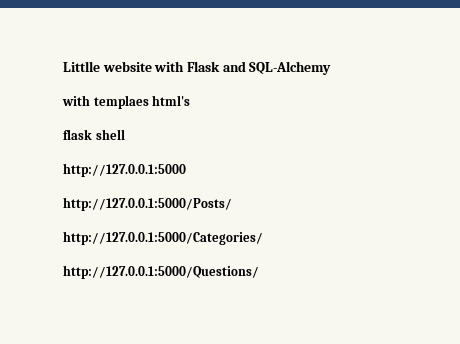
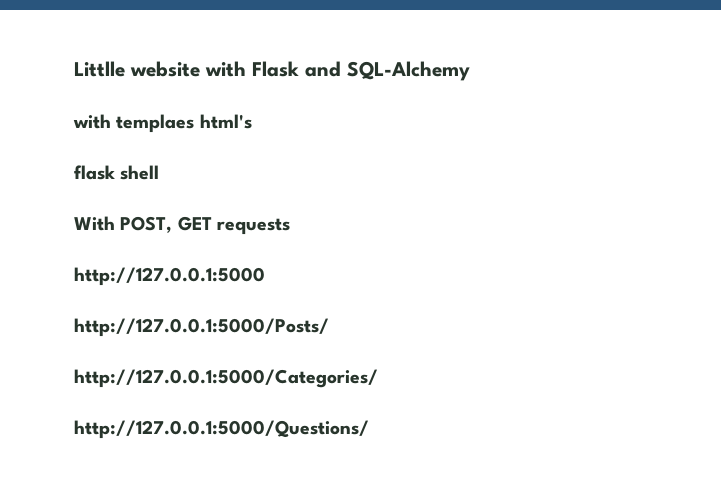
+ With POST, GET requests

